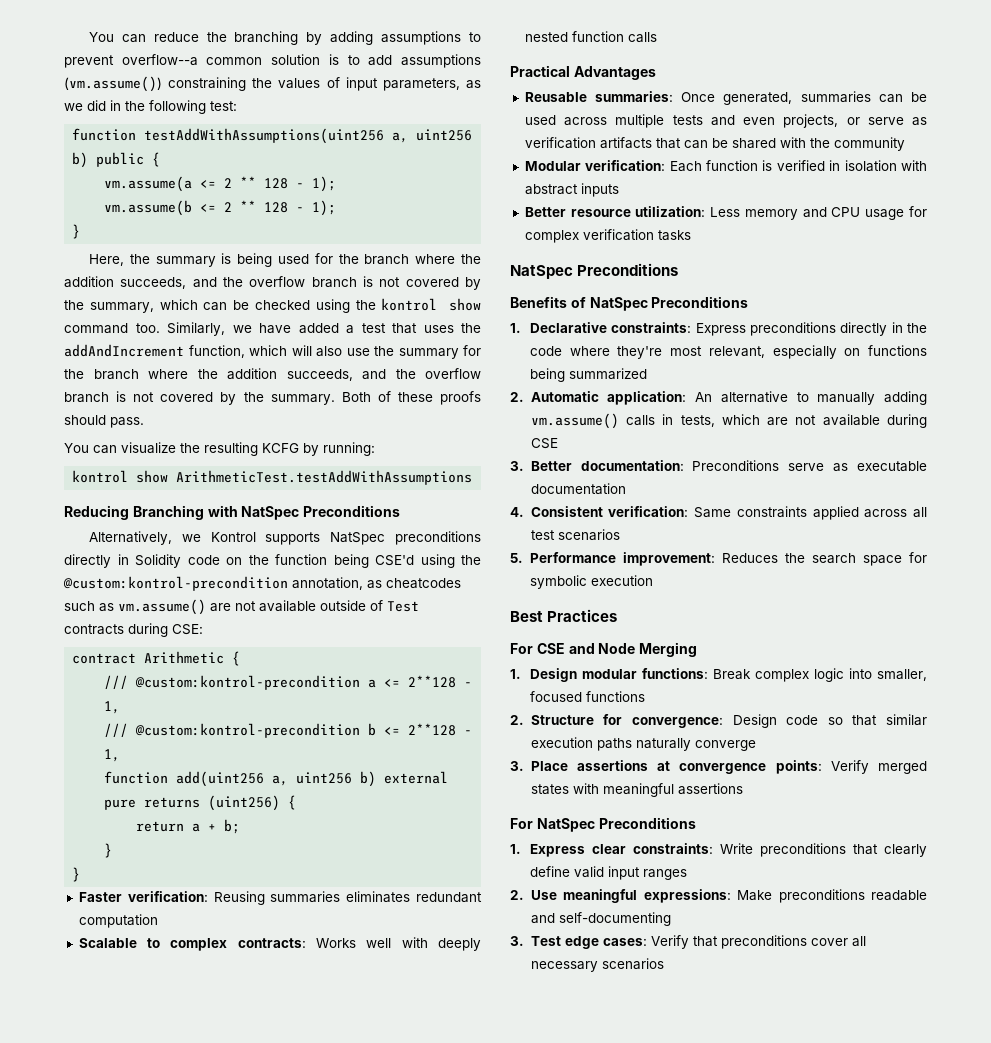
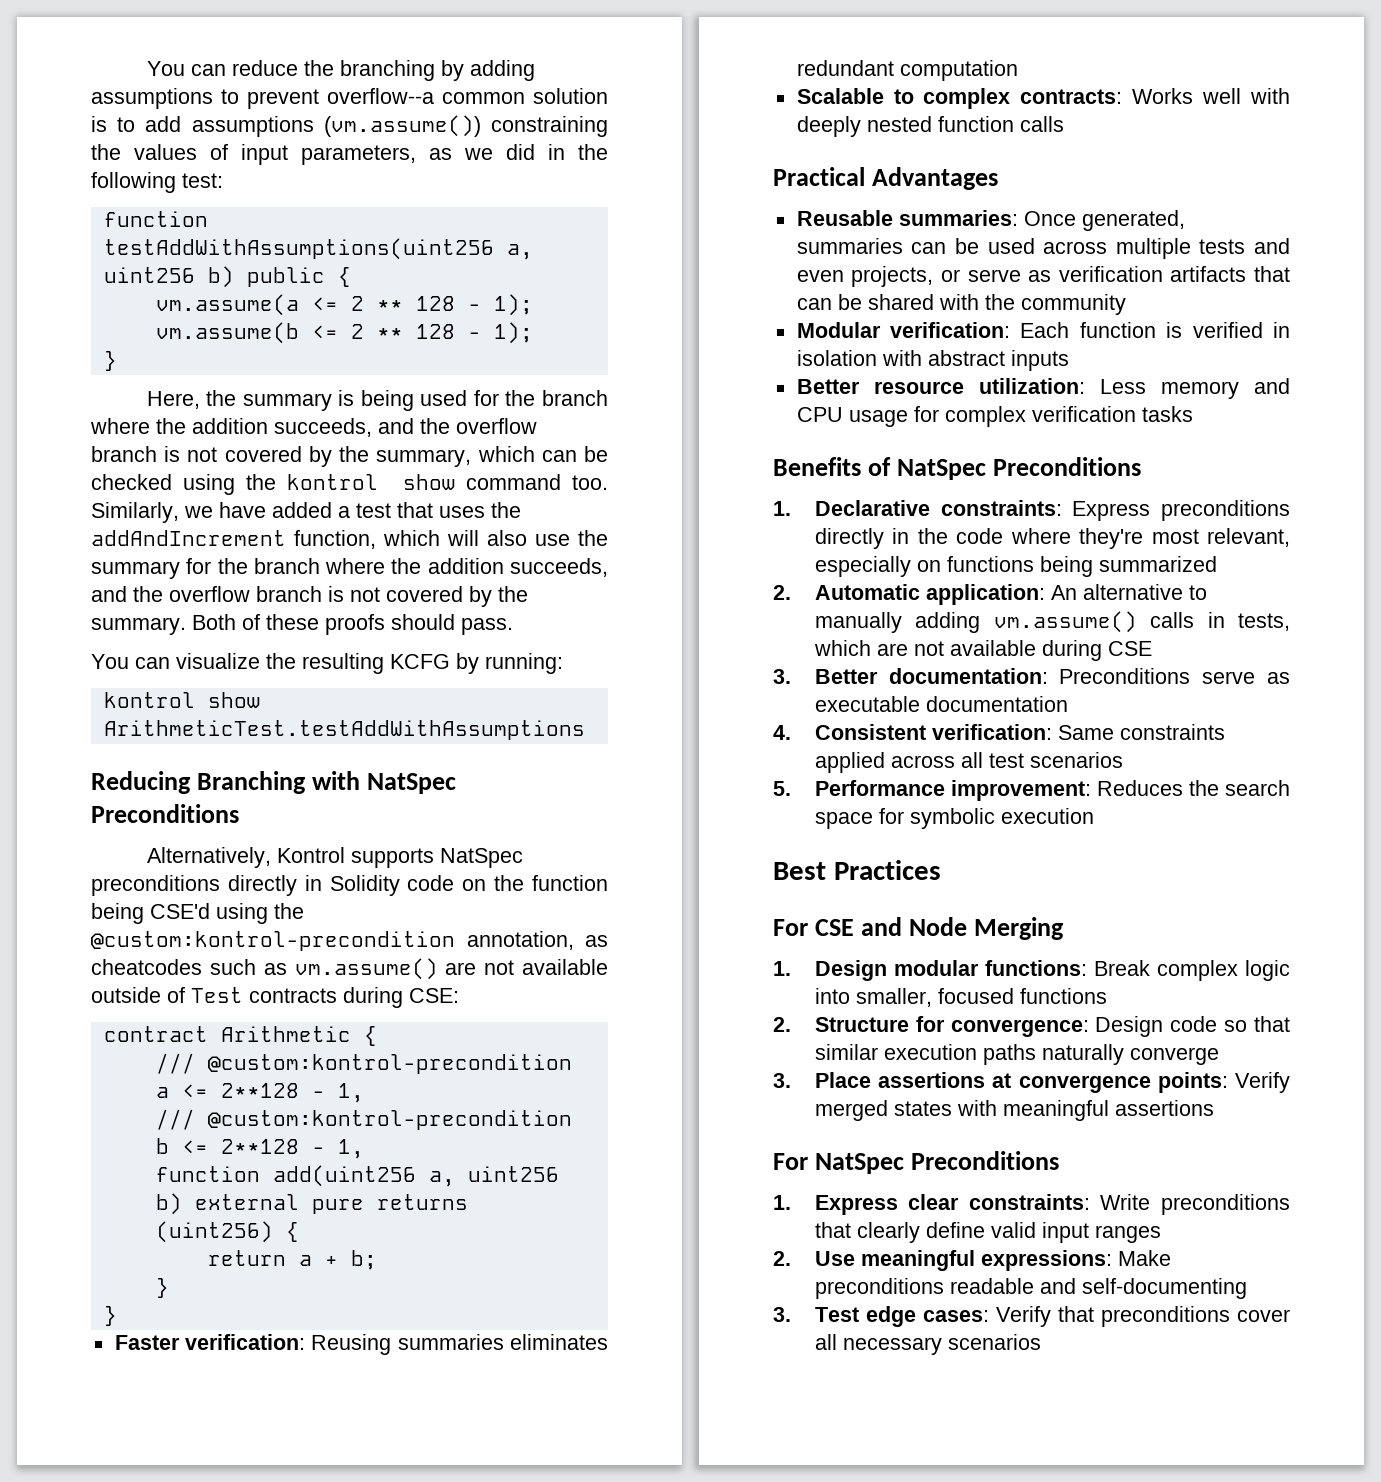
- Alternatively, we Kontrol supports NatSpec preconditions directly in Solidity code on the function being CSE'd using the @custom:kontrol-precondition annotation, as cheatcodes such as vm.assume() are not available outside of Test contracts during CSE:
+ Alternatively, Kontrol supports NatSpec preconditions directly in Solidity code on the function being CSE'd using the @custom:kontrol-precondition annotation, as cheatcodes such as vm.assume() are not available outside of Test contracts during CSE:
  Better resource utilization: Less memory and CPU usage for complex verification tasks
- NatSpec Preconditions

